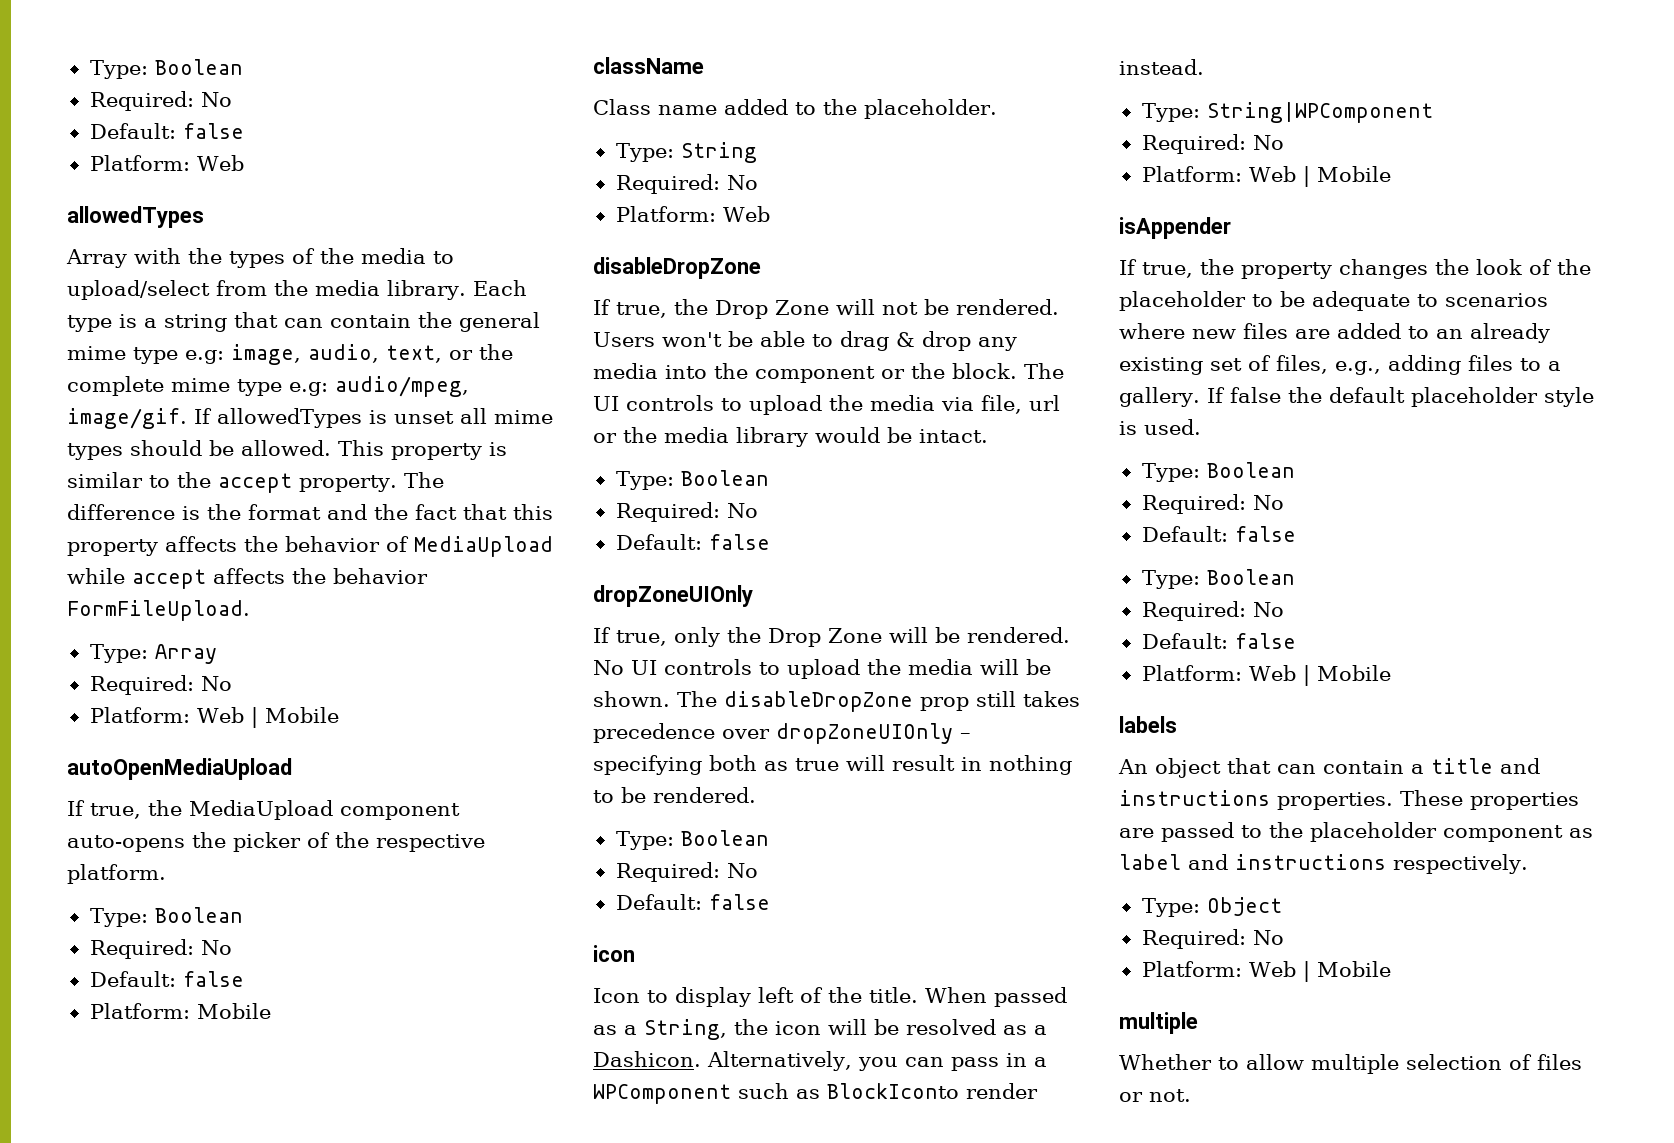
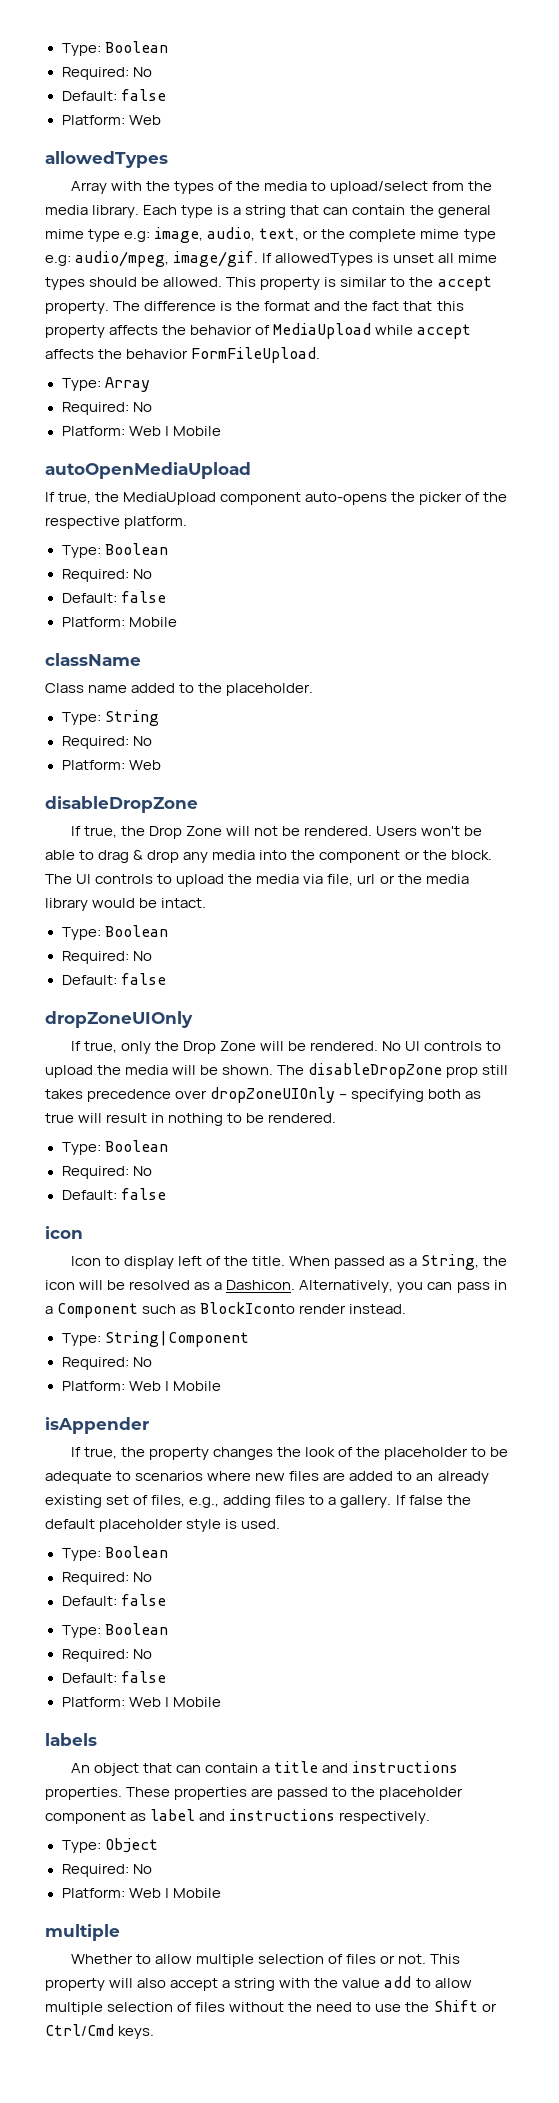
- Alternatively, you can pass in a WPComponent such as BlockIconto render instead.
+ Alternatively, you can pass in a Component such as BlockIconto render instead.
- Type: String|WPComponent
+ Type: String|Component
+ This property will also accept a string with the value add to allow multiple selection of files without the need to use the Shift or Ctrl/Cmd keys.

